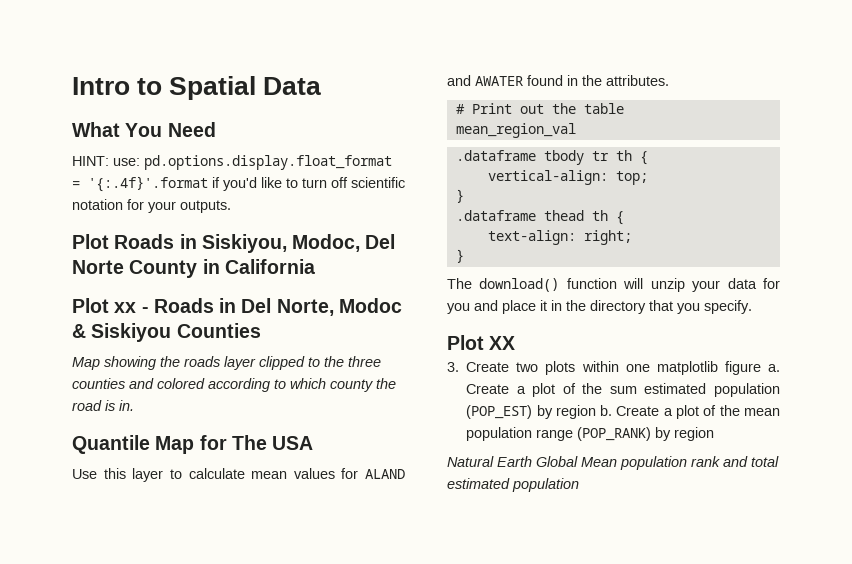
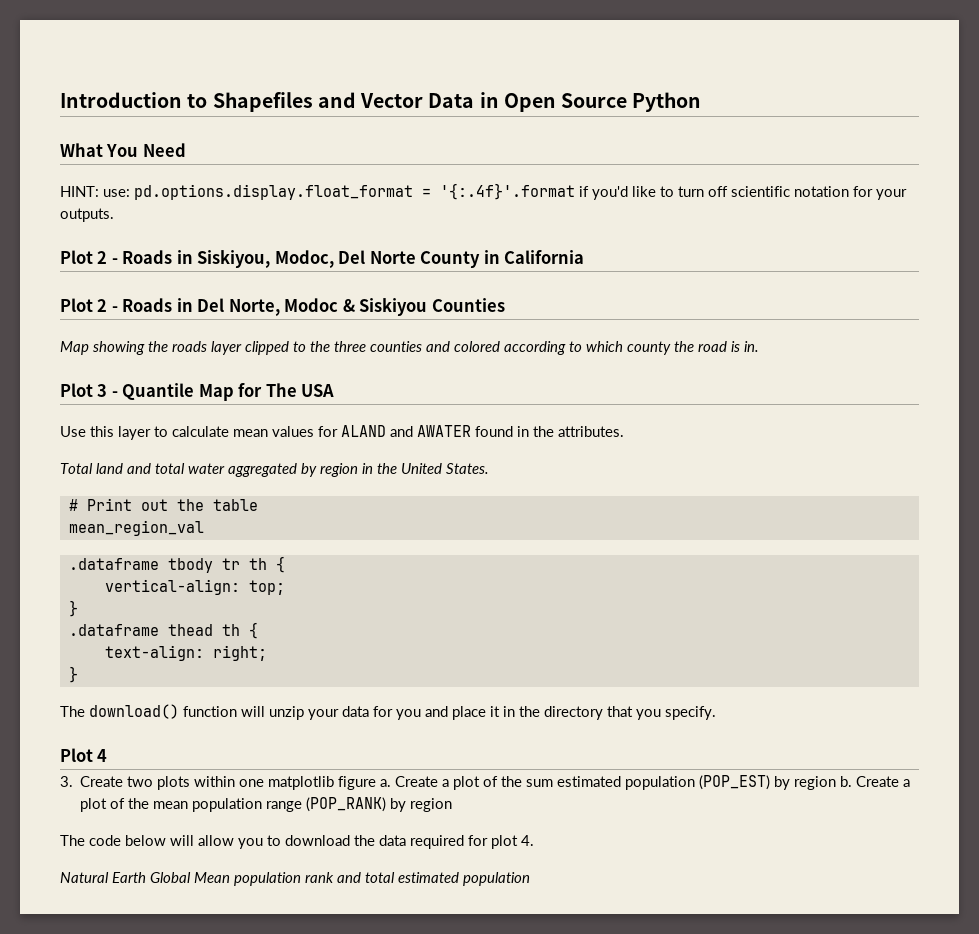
- Intro to Spatial Data
+ Introduction to Shapefiles and Vector Data in Open Source Python
- Plot Roads in Siskiyou, Modoc, Del Norte County in California
+ Plot 2 - Roads in Siskiyou, Modoc, Del Norte County in California
- Plot xx - Roads in Del Norte, Modoc & Siskiyou Counties
+ Plot 2 - Roads in Del Norte, Modoc & Siskiyou Counties
- Quantile Map for The USA
+ Plot 3 - Quantile Map for The USA
+ Total land and total water aggregated by region in the United States.
- Plot XX
+ Plot 4
+ The code below will allow you to download the data required for plot 4.

